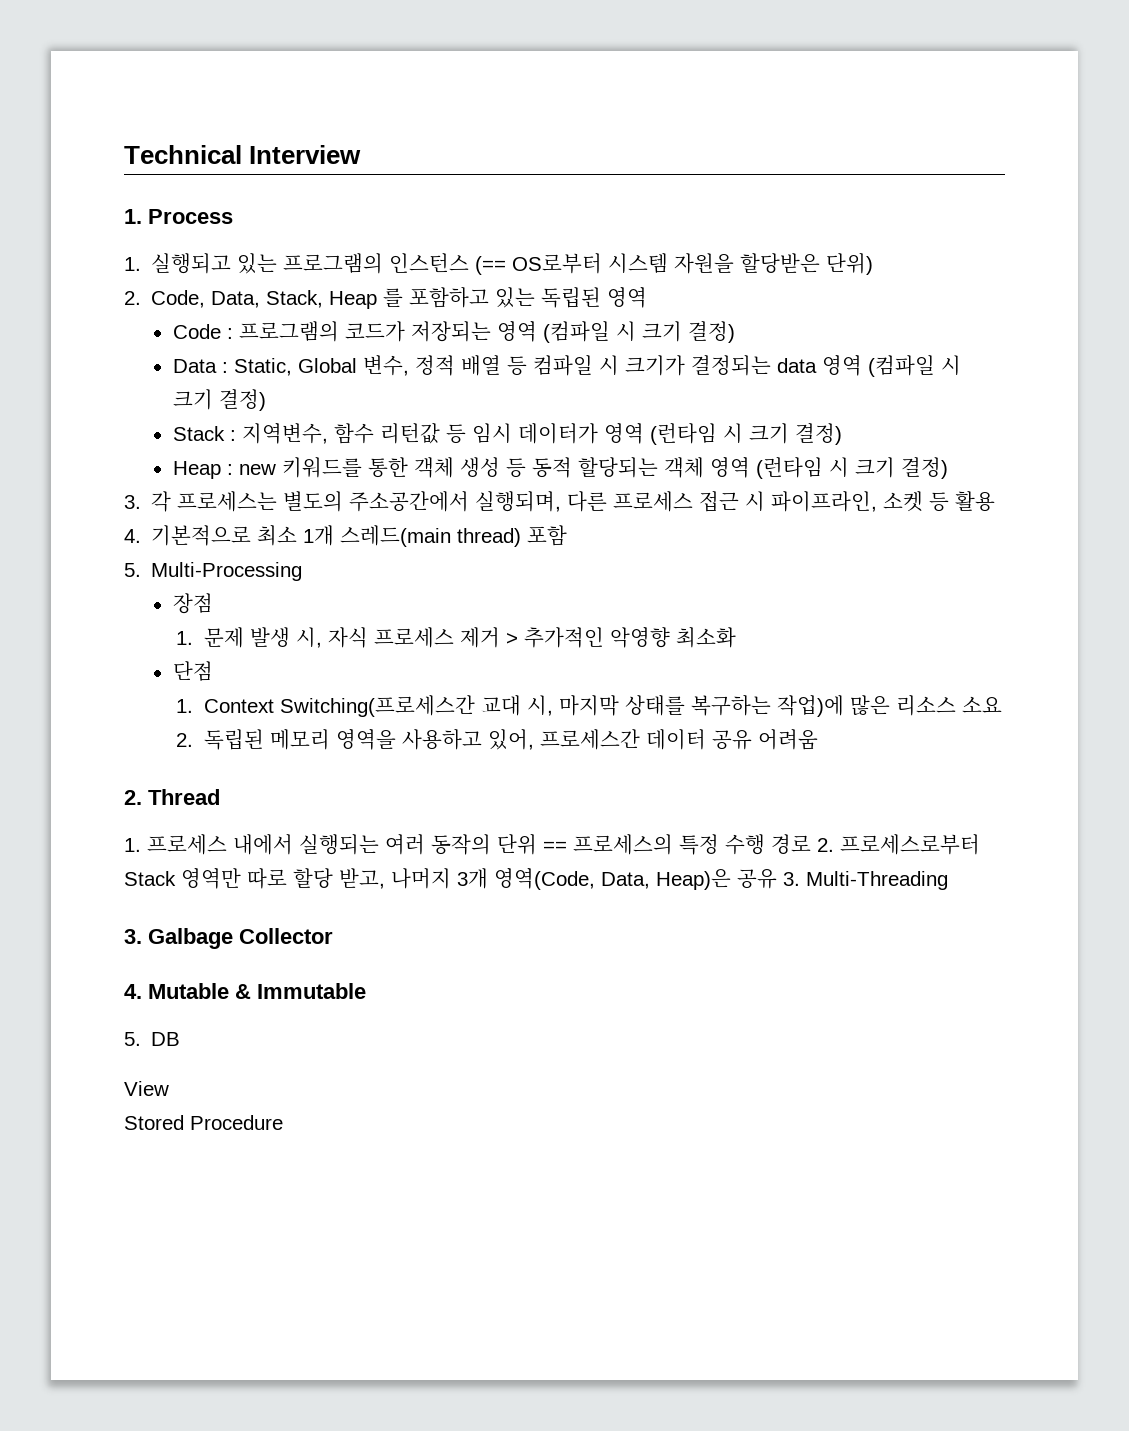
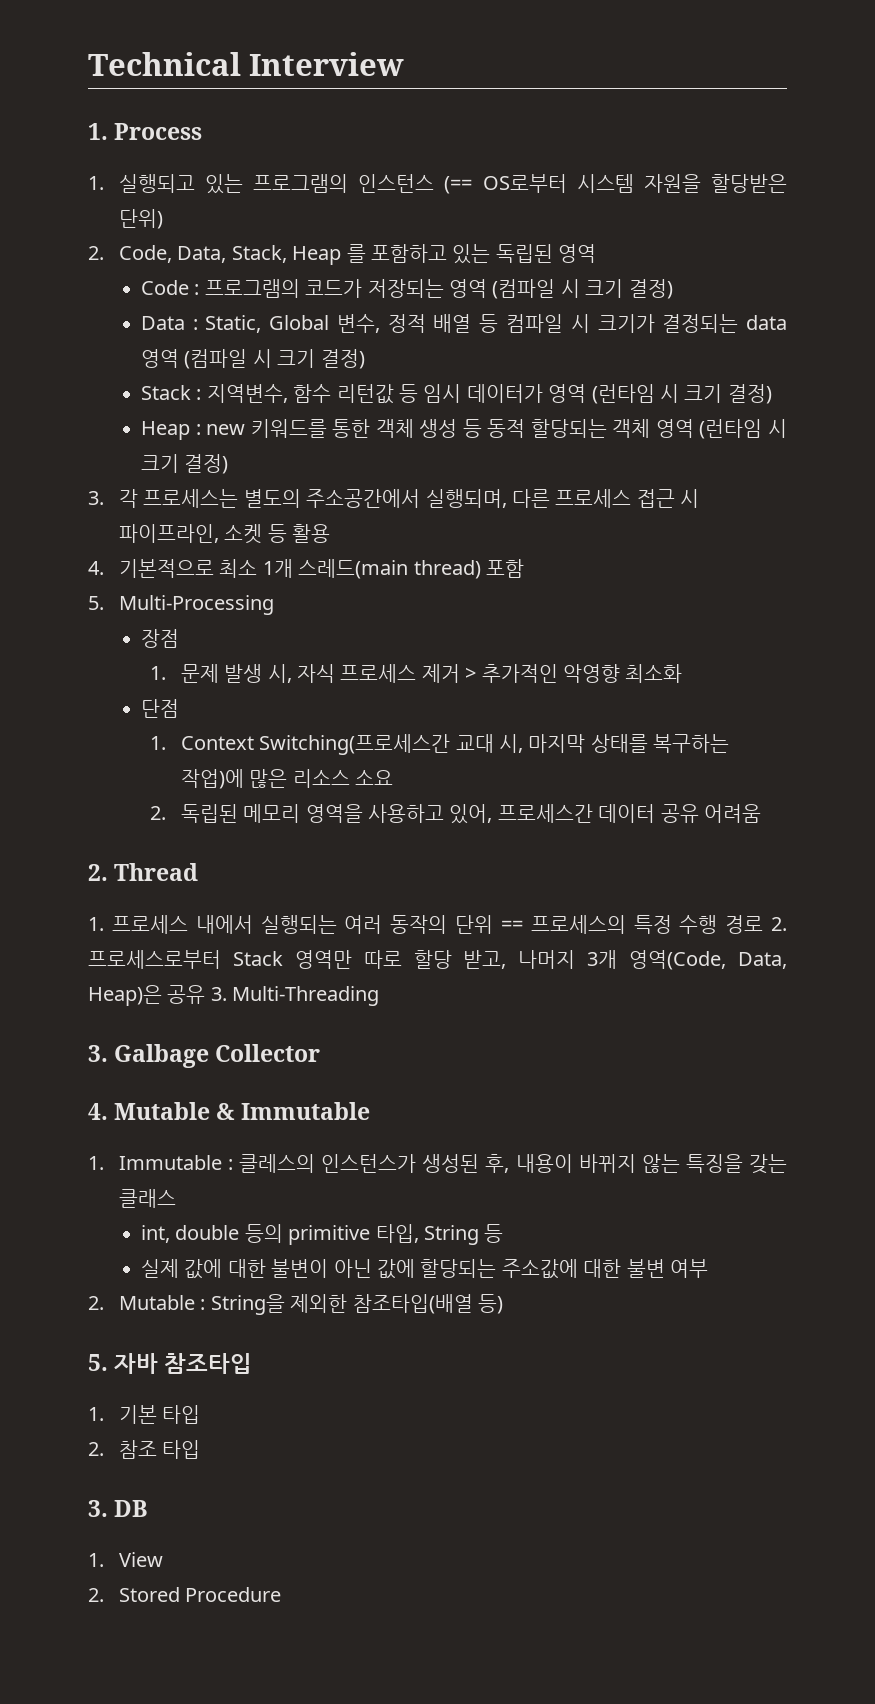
- 5. DB
+ 1. Immutable : 클레스의 인스턴스가 생성된 후, 내용이 바뀌지 않는 특징을 갖는 클래스
+ int, double 등의 primitive 타입, String 등
+ 실제 값에 대한 불변이 아닌 값에 할당되는 주소값에 대한 불변 여부
+ 2. Mutable : String을 제외한 참조타입(배열 등)
+ 5. 자바 참조타입
+ 1. 기본 타입
+ 2. 참조 타입
+ 3. DB
- View
+ 1. View
- Stored Procedure
+ 2. Stored Procedure

